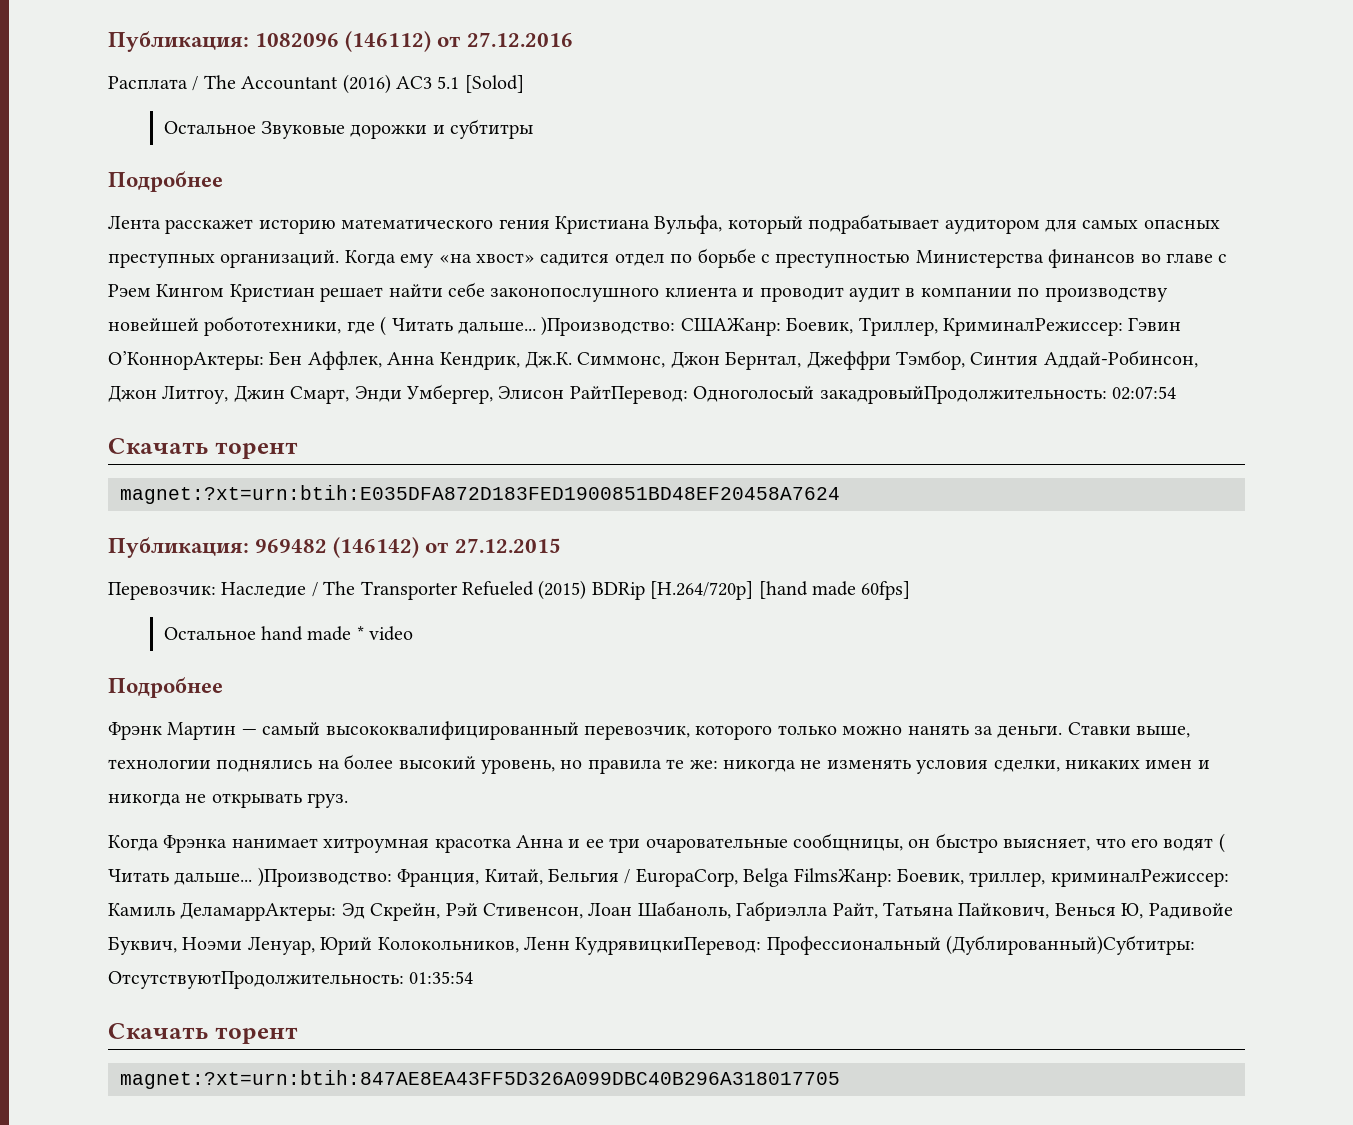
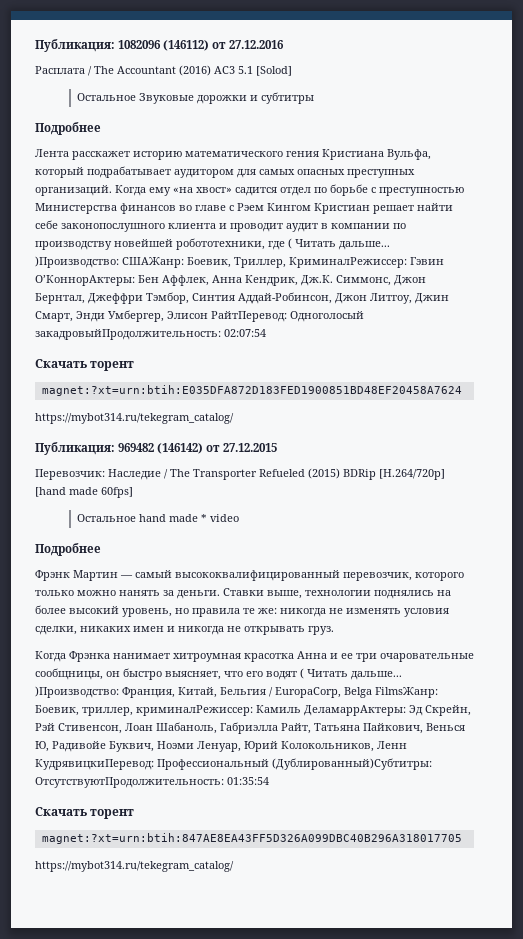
  magnet:?xt=urn:btih:E035DFA872D183FED1900851BD48EF20458A7624
+ https://mybot314.ru/tekegram_catalog/
  magnet:?xt=urn:btih:847AE8EA43FF5D326A099DBC40B296A318017705
+ https://mybot314.ru/tekegram_catalog/

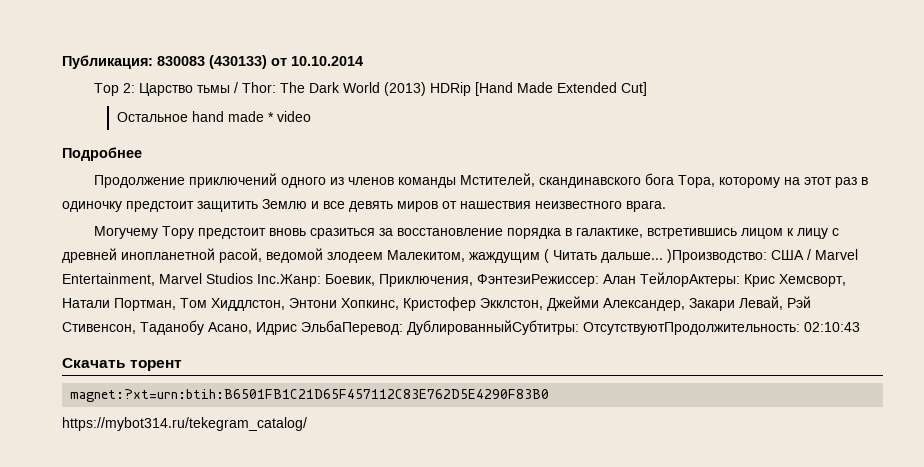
- Публикация: 1082096 (146112) от 27.12.2016
- Расплата / The Accountant (2016) AC3 5.1 [Solod]
- Остальное Звуковые дорожки и субтитры
- Подробнее
- Лента расскажет историю математического гения Кристиана Вульфа, который подрабатывает аудитором для самых опасных преступных организаций. Когда ему «на хвост» садится отдел по борьбе с преступностью Министерства финансов во главе с Рэем Кингом Кристиан решает найти себе законопослушного клиента и проводит аудит в компании по производству новейшей робототехники, где ( Читать дальше... )Производство: СШАЖанр: Боевик, Триллер, КриминалРежиссер: Гэвин О’КоннорАктеры: Бен Аффлек, Анна Кендрик, Дж.К. Симмонс, Джон Бернтал, Джеффри Тэмбор, Синтия Аддай-Робинсон, Джон Литгоу, Джин Смарт, Энди Умбергер, Элисон РайтПеревод: Одноголосый закадровыйПродолжительность: 02:07:54
- Скачать торент
- magnet:?xt=urn:btih:E035DFA872D183FED1900851BD48EF20458A7624
- https://mybot314.ru/tekegram_catalog/
- Публикация: 969482 (146142) от 27.12.2015
- Перевозчик: Наследие / The Transporter Refueled (2015) BDRip [H.264/720p] [hand made 60fps]
+ Публикация: 830083 (430133) от 10.10.2014
+ Тор 2: Царство тьмы / Thor: The Dark World (2013) HDRip [Hand Made Extended Cut]
- Фрэнк Мартин — самый высококвалифицированный перевозчик, которого только можно нанять за деньги. Ставки выше, технологии поднялись на более высокий уровень, но правила те же: никогда не изменять условия сделки, никаких имен и никогда не открывать груз.
- Когда Фрэнка нанимает хитроумная красотка Анна и ее три очаровательные сообщницы, он быстро выясняет, что его водят ( Читать дальше... )Производство: Франция, Китай, Бельгия / EuropaCorp, Belga FilmsЖанр: Боевик, триллер, криминалРежиссер: Камиль ДеламаррАктеры: Эд Скрейн, Рэй Стивенсон, Лоан Шабаноль, Габриэлла Райт, Татьяна Пайкович, Венься Ю, Радивойе Буквич, Ноэми Ленуар, Юрий Колокольников, Ленн КудрявицкиПеревод: Профессиональный (Дублированный)Субтитры: ОтсутствуютПродолжительность: 01:35:54
+ Продолжение приключений одного из членов команды Мстителей, скандинавского бога Тора, которому на этот раз в одиночку предстоит защитить Землю и все девять миров от нашествия неизвестного врага.
+ Могучему Тору предстоит вновь сразиться за восстановление порядка в галактике, встретившись лицом к лицу с древней инопланетной расой, ведомой злодеем Малекитом, жаждущим ( Читать дальше... )Производство: США / Marvel Entertainment, Marvel Studios Inc.Жанр: Боевик, Приключения, ФэнтезиРежиссер: Алан ТейлорАктеры: Крис Хемсворт, Натали Портман, Том Хиддлстон, Энтони Хопкинс, Кристофер Экклстон, Джейми Александер, Закари Левай, Рэй Стивенсон, Таданобу Асано, Идрис ЭльбаПеревод: ДублированныйСубтитры: ОтсутствуютПродолжительность: 02:10:43
  Скачать торент
- magnet:?xt=urn:btih:847AE8EA43FF5D326A099DBC40B296A318017705
+ magnet:?xt=urn:btih:B6501FB1C21D65F457112C83E762D5E4290F83B0

